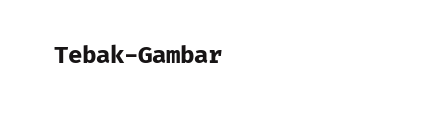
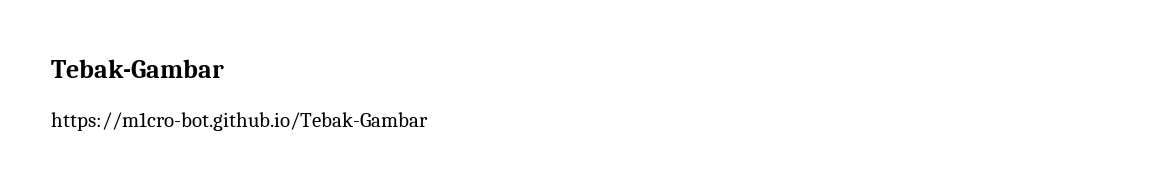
+ https://m1cro-bot.github.io/Tebak-Gambar

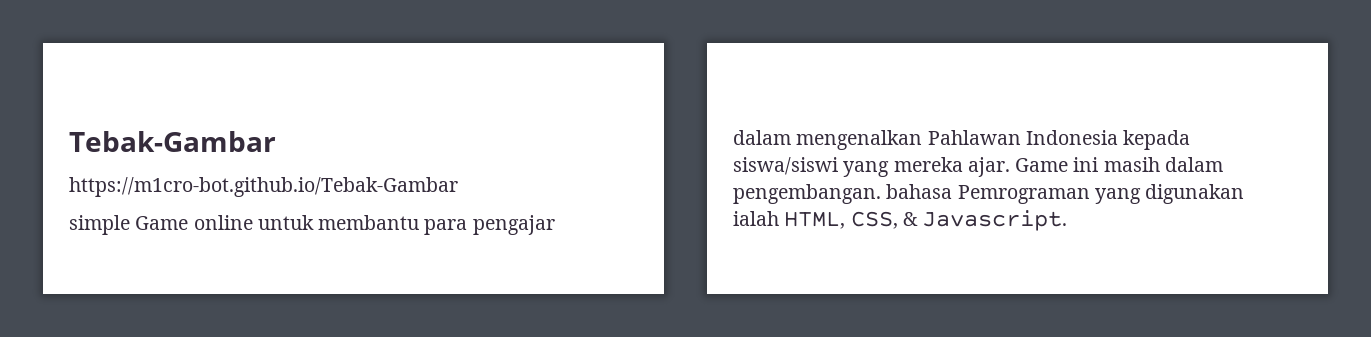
+ simple Game online untuk membantu para pengajar dalam mengenalkan Pahlawan Indonesia kepada siswa/siswi yang mereka ajar. Game ini masih dalam pengembangan. bahasa Pemrograman yang digunakan ialah HTML, CSS, & Javascript.

